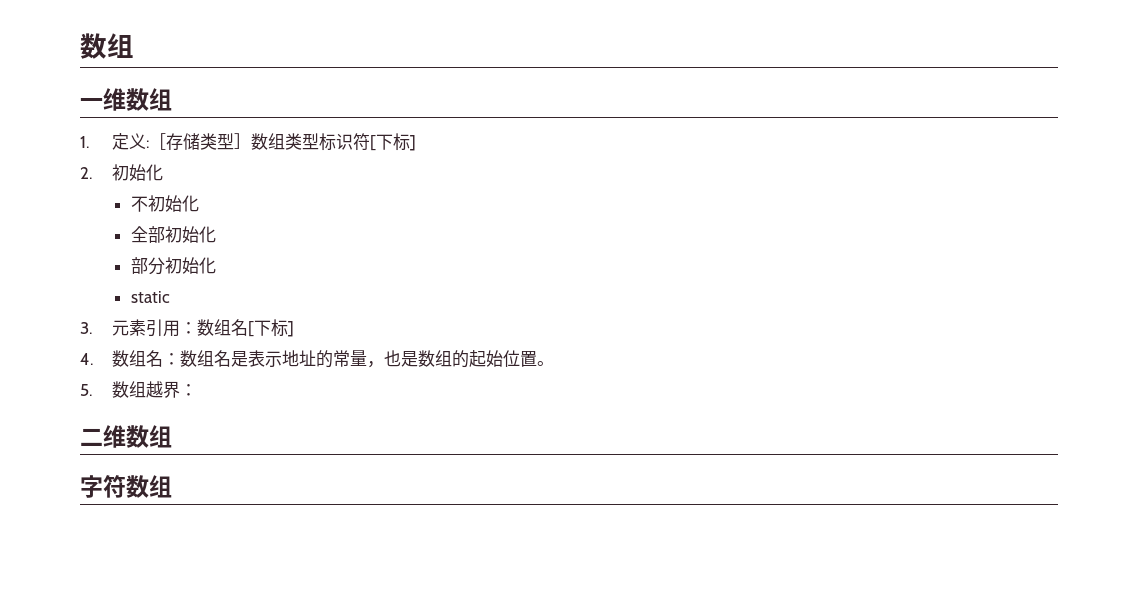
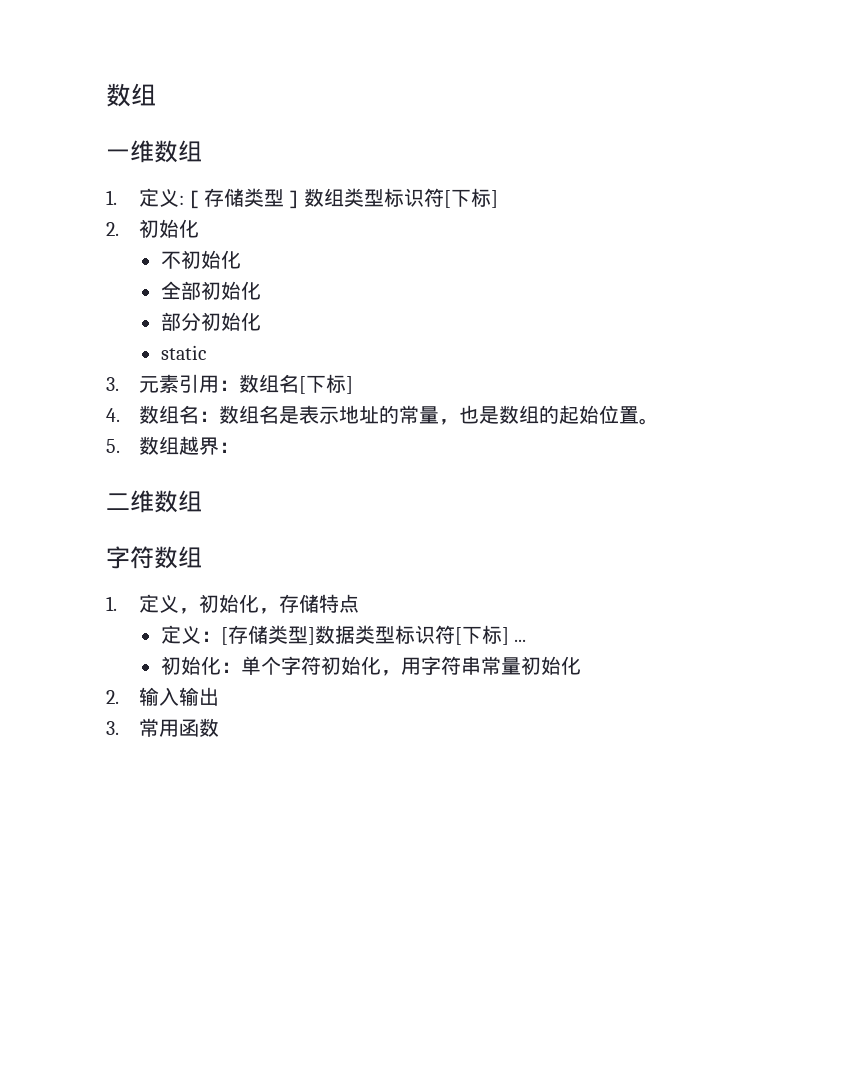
+ 1.定义，初始化，存储特点
+ 定义：[存储类型]数据类型标识符[下标] ...
+ 初始化：单个字符初始化，用字符串常量初始化
+ 2.输入输出
+ 3.常用函数

